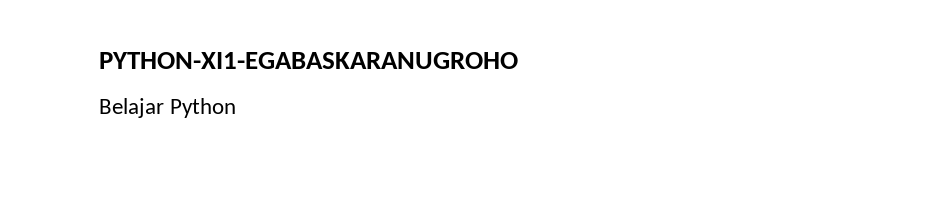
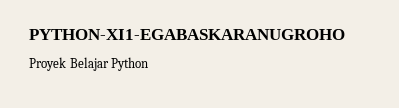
- Belajar Python
+ Proyek Belajar Python

